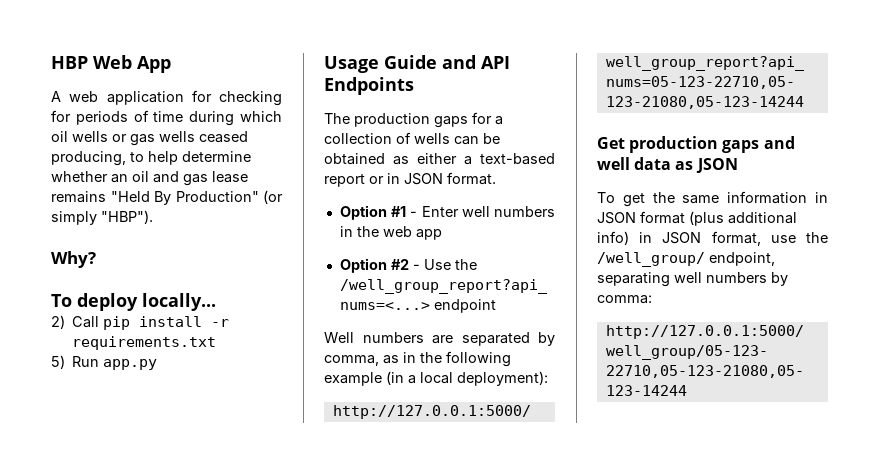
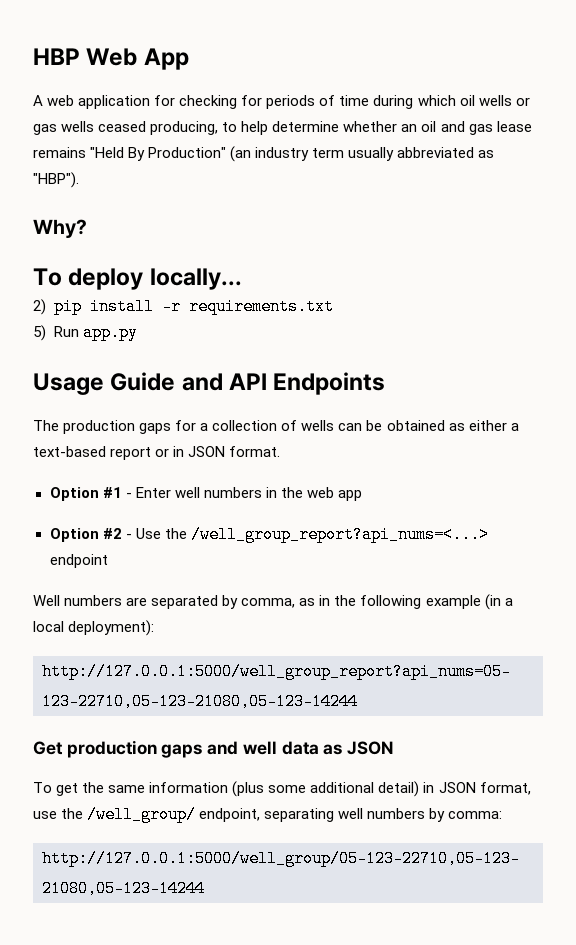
- A web application for checking for periods of time during which oil wells or gas wells ceased producing, to help determine whether an oil and gas lease remains "Held By Production" (or simply "HBP").
+ A web application for checking for periods of time during which oil wells or gas wells ceased producing, to help determine whether an oil and gas lease remains "Held By Production" (an industry term usually abbreviated as "HBP").
- 2) Call pip install -r requirements.txt
+ 2) pip install -r requirements.txt
- To get the same information in JSON format (plus additional info) in JSON format, use the /well_group/ endpoint, separating well numbers by comma:
+ To get the same information (plus some additional detail) in JSON format, use the /well_group/ endpoint, separating well numbers by comma:

